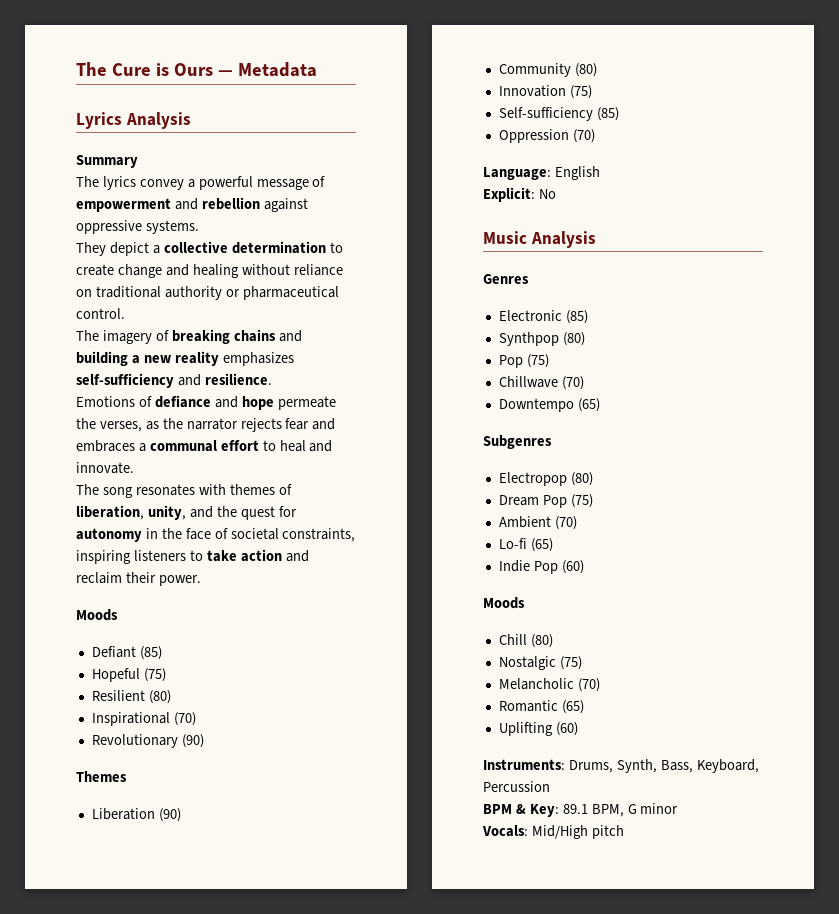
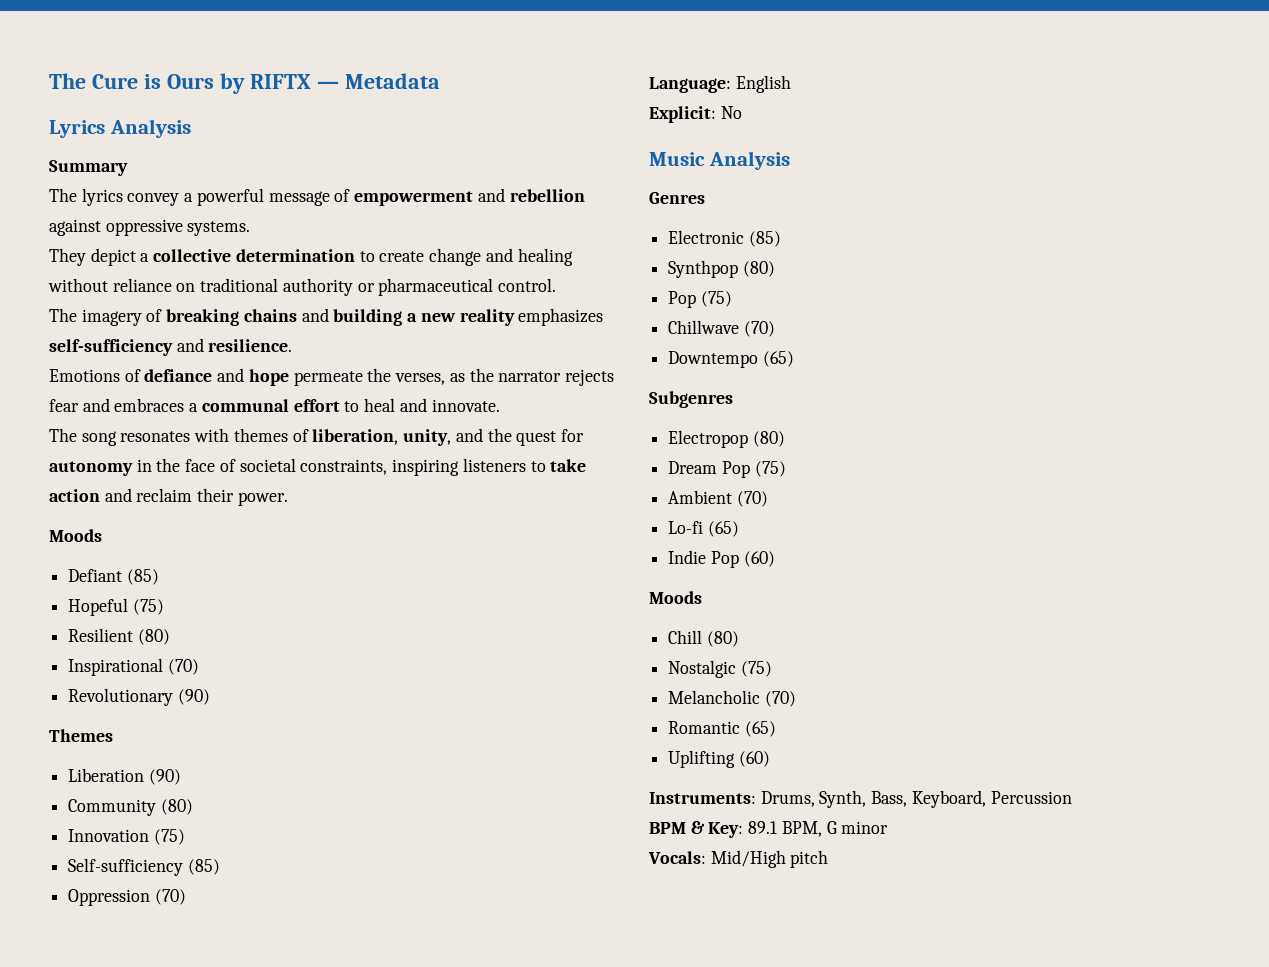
- The Cure is Ours — Metadata
+ The Cure is Ours by RIFTX — Metadata

